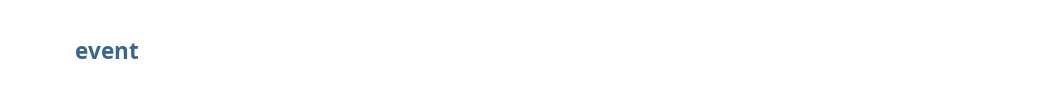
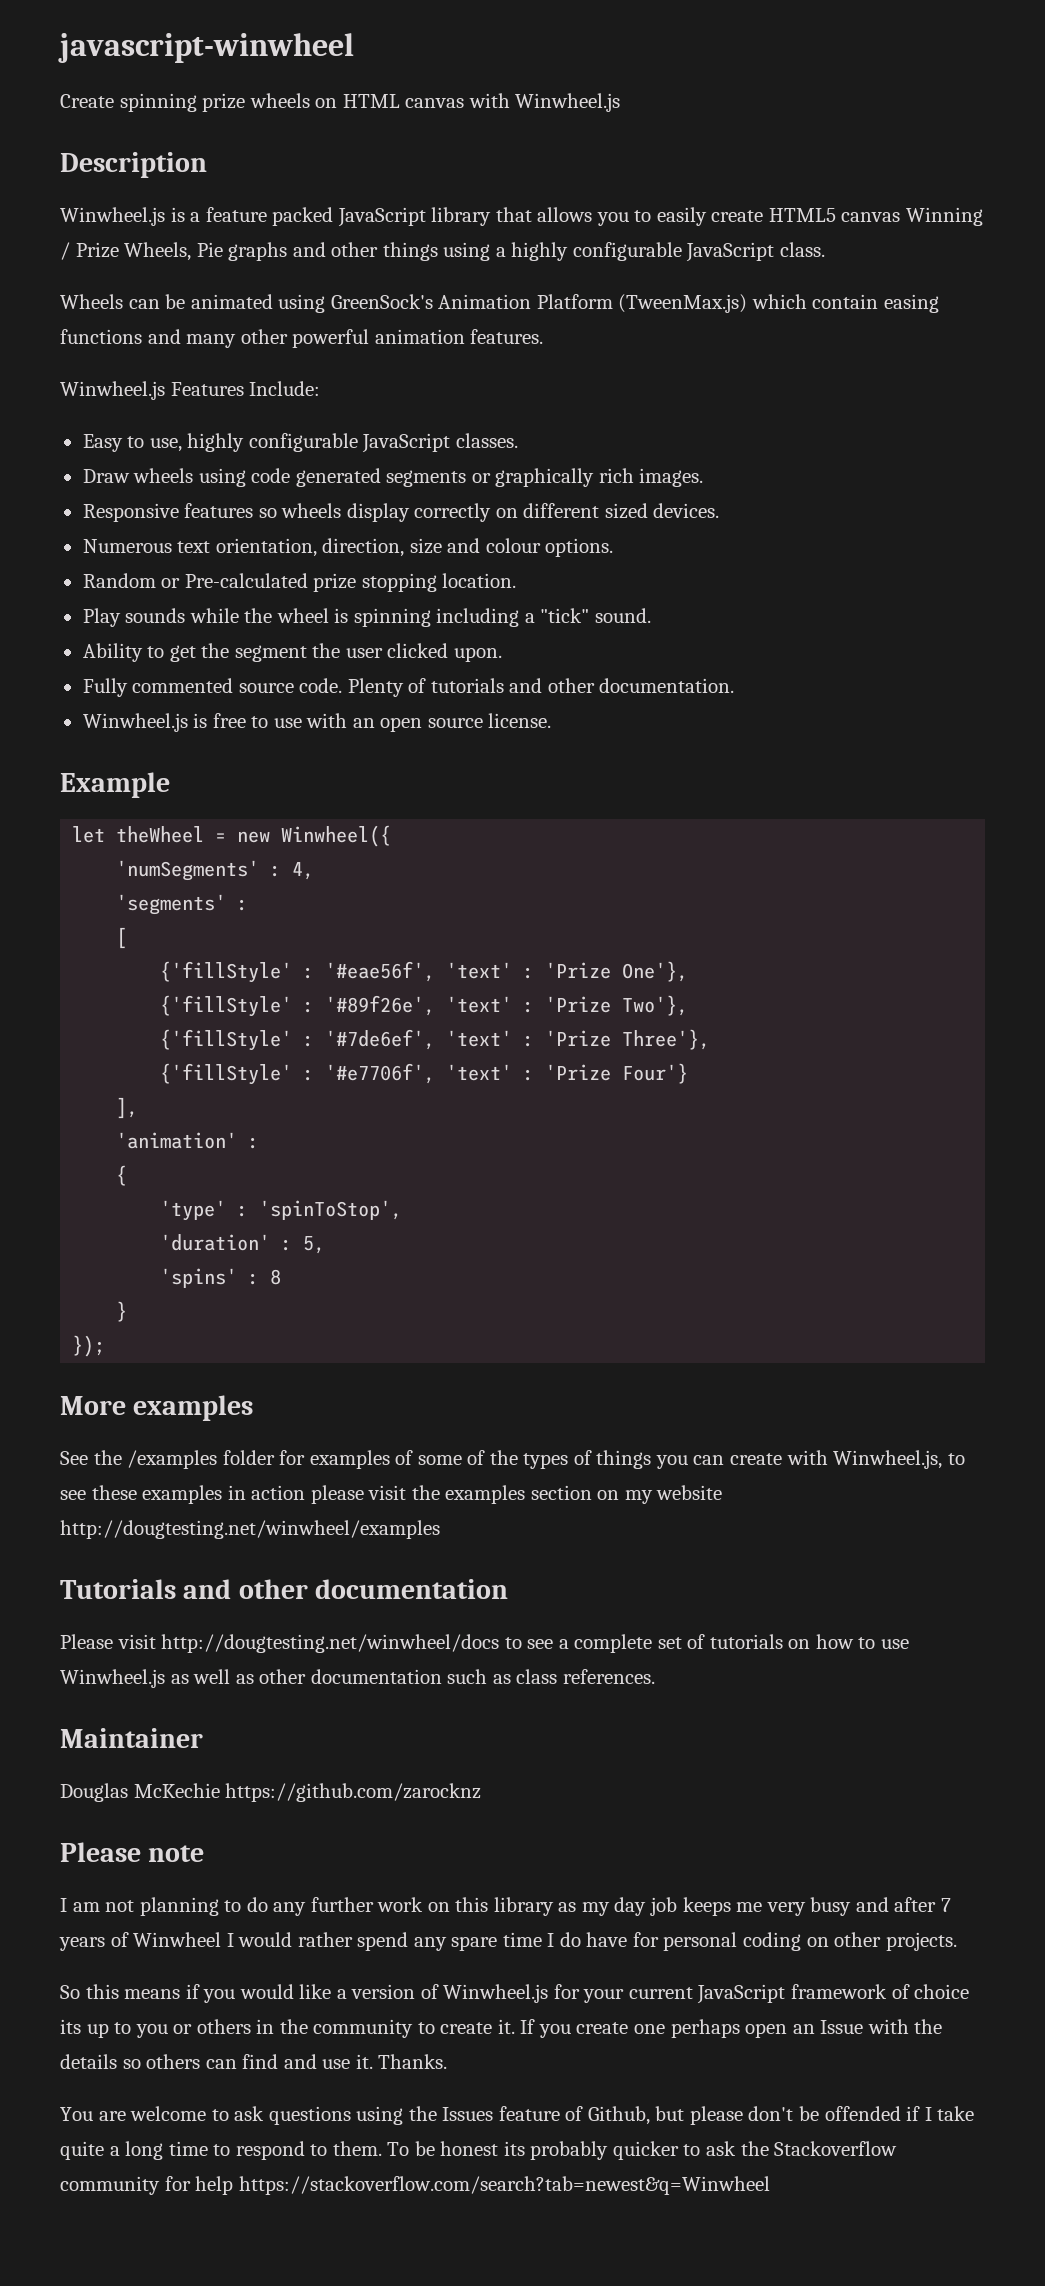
- event
+ javascript-winwheel
+ Create spinning prize wheels on HTML canvas with Winwheel.js
+ Description
+ Winwheel.js is a feature packed JavaScript library that allows you to easily create HTML5 canvas Winning / Prize Wheels, Pie graphs and other things using a highly configurable JavaScript class.
+ Wheels can be animated using GreenSock's Animation Platform (TweenMax.js) which contain easing functions and many other powerful animation features.
+ Winwheel.js Features Include:
+ Easy to use, highly configurable JavaScript classes.
+ Draw wheels using code generated segments or graphically rich images.
+ Responsive features so wheels display correctly on different sized devices.
+ Numerous text orientation, direction, size and colour options.
+ Random or Pre-calculated prize stopping location.
+ Play sounds while the wheel is spinning including a "tick" sound.
+ Ability to get the segment the user clicked upon.
+ Fully commented source code. Plenty of tutorials and other documentation.
+ Winwheel.js is free to use with an open source license.
+ Example
+ let theWheel = new Winwheel({
+ 'numSegments' : 4,
+ 'segments' :
+ [
+ {'fillStyle' : '#eae56f', 'text' : 'Prize One'},
+ {'fillStyle' : '#89f26e', 'text' : 'Prize Two'},
+ {'fillStyle' : '#7de6ef', 'text' : 'Prize Three'},
+ {'fillStyle' : '#e7706f', 'text' : 'Prize Four'}
+ ],
+ 'animation' :
+ {
+ 'type' : 'spinToStop',
+ 'duration' : 5,
+ 'spins' : 8
+ }
+ });
+ More examples
+ See the /examples folder for examples of some of the types of things you can create with Winwheel.js, to see these examples in action please visit the examples section on my website http://dougtesting.net/winwheel/examples
+ Tutorials and other documentation
+ Please visit http://dougtesting.net/winwheel/docs to see a complete set of tutorials on how to use Winwheel.js as well as other documentation such as class references.
+ Maintainer
+ Douglas McKechie https://github.com/zarocknz
+ Please note
+ I am not planning to do any further work on this library as my day job keeps me very busy and after 7 years of Winwheel I would rather spend any spare time I do have for personal coding on other projects.
+ So this means if you would like a version of Winwheel.js for your current JavaScript framework of choice its up to you or others in the community to create it. If you create one perhaps open an Issue with the details so others can find and use it. Thanks.
+ You are welcome to ask questions using the Issues feature of Github, but please don't be offended if I take quite a long time to respond to them. To be honest its probably quicker to ask the Stackoverflow community for help https://stackoverflow.com/search?tab=newest&q=Winwheel

